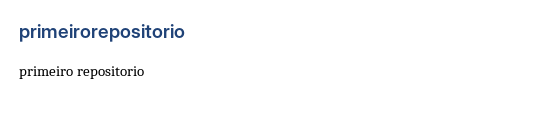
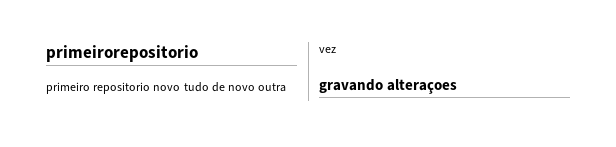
- primeiro repositorio
+ primeiro repositorio novo tudo de novo outra vez
+ gravando alteraçoes

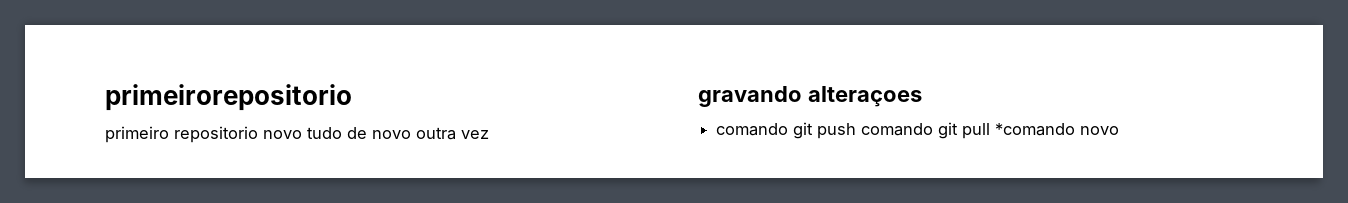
+ comando git push comando git pull *comando novo

